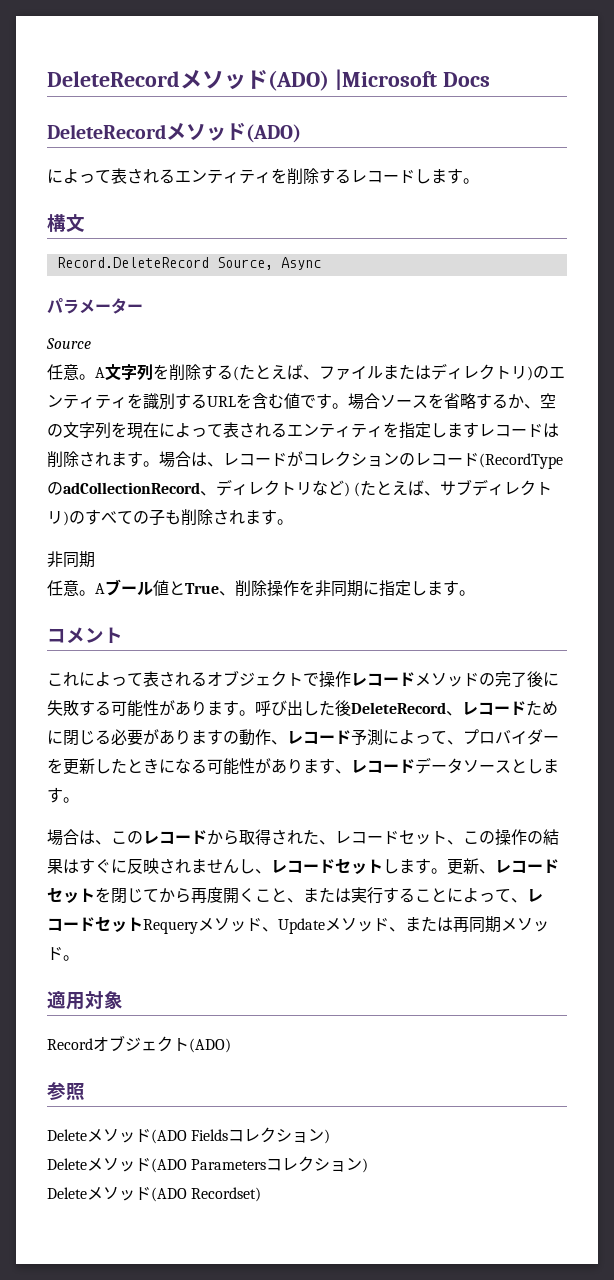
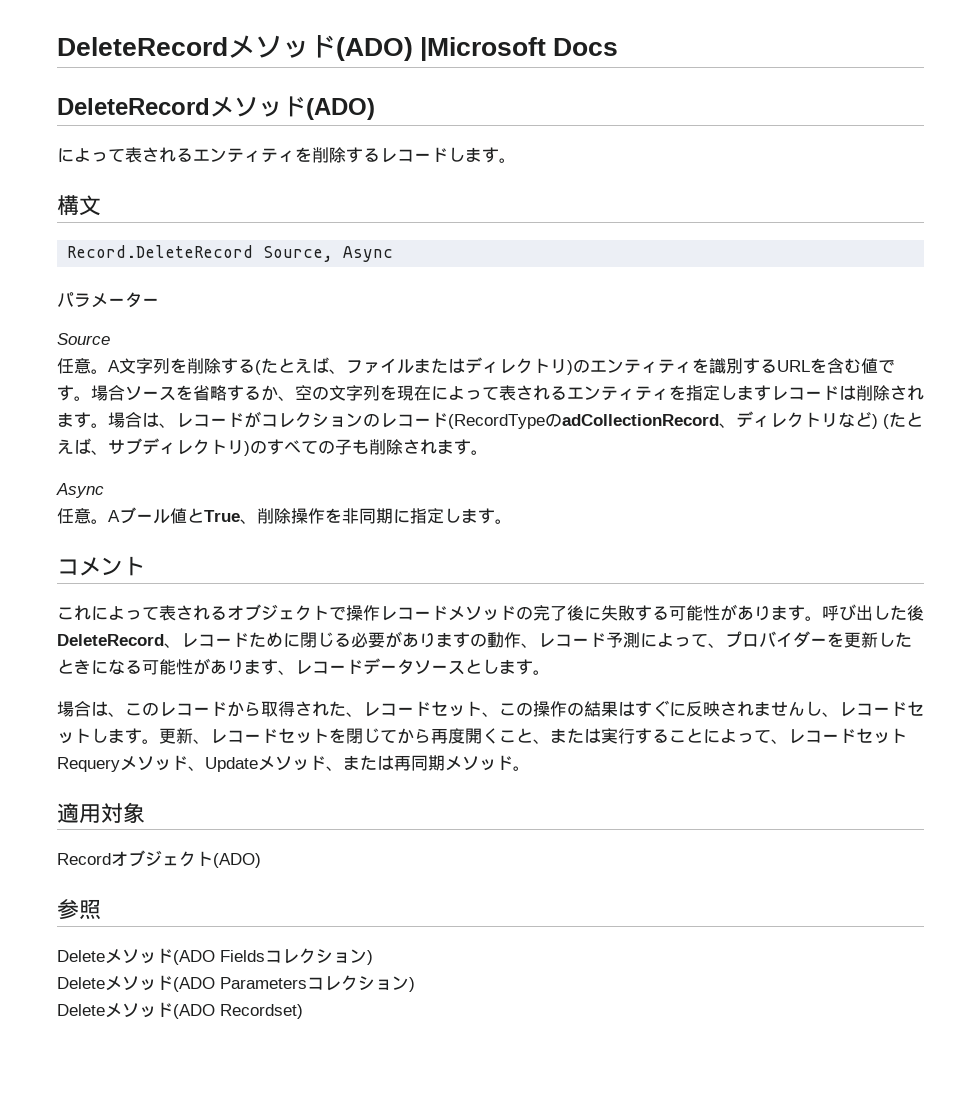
  場合は、レコードがコレクションのレコード(RecordTypeのadCollectionRecord、ディレクトリなど) (たとえば、サブディレクトリ)のすべての子も削除されます。
- 非同期
+ Async

